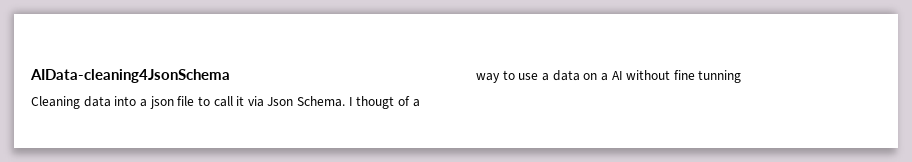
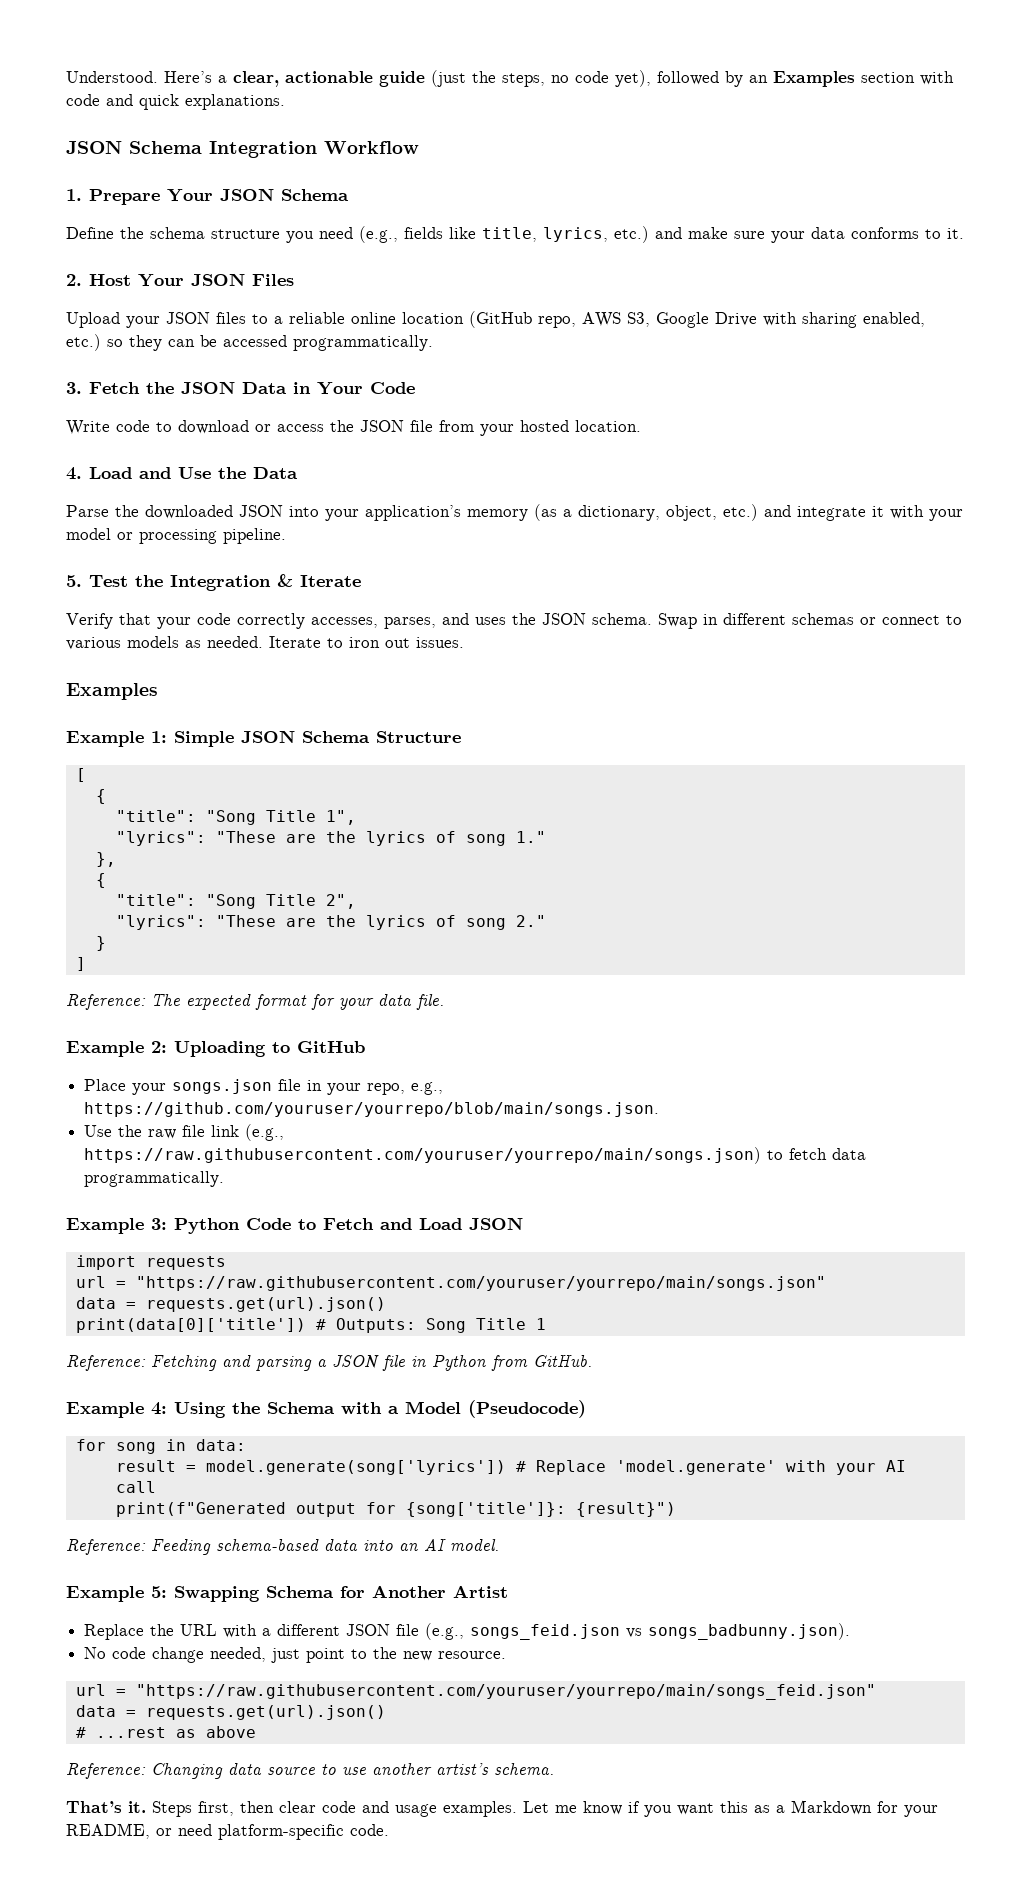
- AIData-cleaning4JsonSchema
- Cleaning data into a json file to call it via Json Schema. I thougt of a way to use a data on a AI without fine tunning
+ Understood. Here’s a clear, actionable guide (just the steps, no code yet), followed by an Examples section with code and quick explanations.
+ JSON Schema Integration Workflow
+ 1. Prepare Your JSON Schema
+ Define the schema structure you need (e.g., fields like title, lyrics, etc.) and make sure your data conforms to it.
+ 2. Host Your JSON Files
+ Upload your JSON files to a reliable online location (GitHub repo, AWS S3, Google Drive with sharing enabled, etc.) so they can be accessed programmatically.
+ 3. Fetch the JSON Data in Your Code
+ Write code to download or access the JSON file from your hosted location.
+ 4. Load and Use the Data
+ Parse the downloaded JSON into your application’s memory (as a dictionary, object, etc.) and integrate it with your model or processing pipeline.
+ 5. Test the Integration & Iterate
+ Verify that your code correctly accesses, parses, and uses the JSON schema. Swap in different schemas or connect to various models as needed. Iterate to iron out issues.
+ Examples
+ Example 1: Simple JSON Schema Structure
+ [
+ {
+ "title": "Song Title 1",
+ "lyrics": "These are the lyrics of song 1."
+ },
+ {
+ "title": "Song Title 2",
+ "lyrics": "These are the lyrics of song 2."
+ }
+ ]
+ Reference: The expected format for your data file.
+ Example 2: Uploading to GitHub
+ Place your songs.json file in your repo, e.g., https://github.com/youruser/yourrepo/blob/main/songs.json.
+ Use the raw file link (e.g., https://raw.githubusercontent.com/youruser/yourrepo/main/songs.json) to fetch data programmatically.
+ Example 3: Python Code to Fetch and Load JSON
+ import requests
+ url = "https://raw.githubusercontent.com/youruser/yourrepo/main/songs.json"
+ data = requests.get(url).json()
+ print(data[0]['title']) # Outputs: Song Title 1
+ Reference: Fetching and parsing a JSON file in Python from GitHub.
+ Example 4: Using the Schema with a Model (Pseudocode)
+ for song in data:
+ result = model.generate(song['lyrics']) # Replace 'model.generate' with your AI call
+ print(f"Generated output for {song['title']}: {result}")
+ Reference: Feeding schema-based data into an AI model.
+ Example 5: Swapping Schema for Another Artist
+ Replace the URL with a different JSON file (e.g., songs_feid.json vs songs_badbunny.json).
+ No code change needed, just point to the new resource.
+ url = "https://raw.githubusercontent.com/youruser/yourrepo/main/songs_feid.json"
+ data = requests.get(url).json()
+ # ...rest as above
+ Reference: Changing data source to use another artist’s schema.
+ That’s it. Steps first, then clear code and usage examples. Let me know if you want this as a Markdown for your README, or need platform-specific code.

